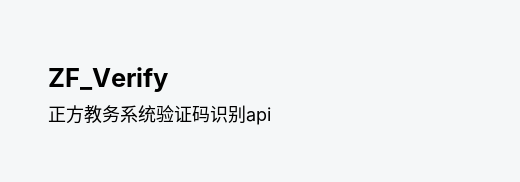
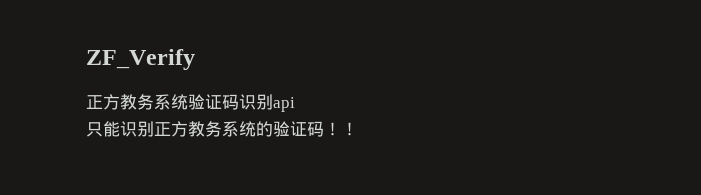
+ 只能识别正方教务系统的验证码！！

